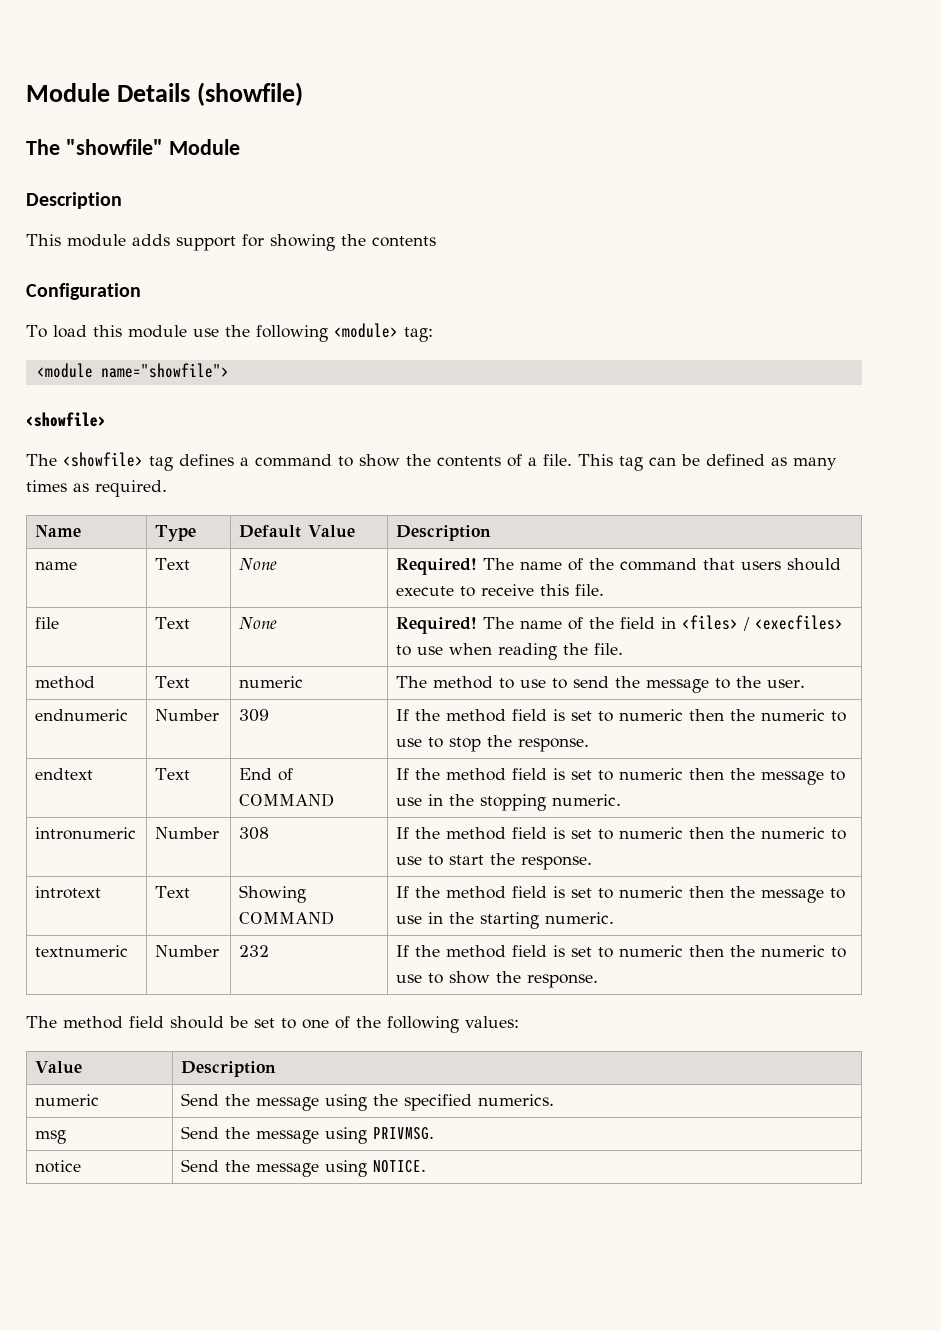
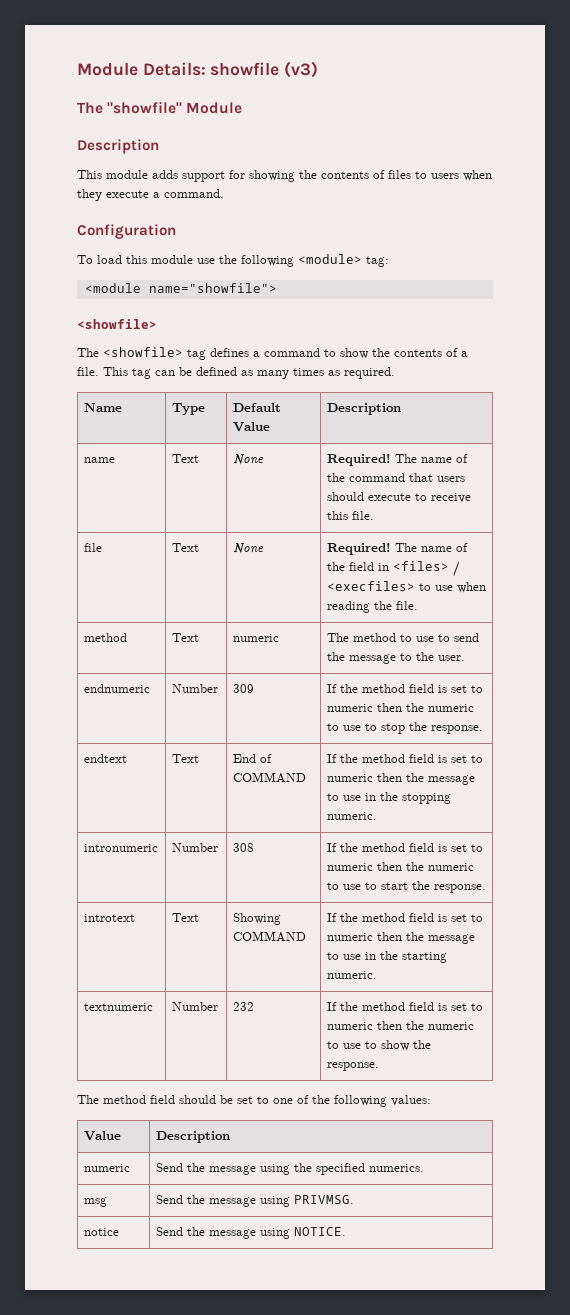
- Module Details (showfile)
+ Module Details: showfile (v3)
- This module adds support for showing the contents
+ This module adds support for showing the contents of files to users when they execute a command.

